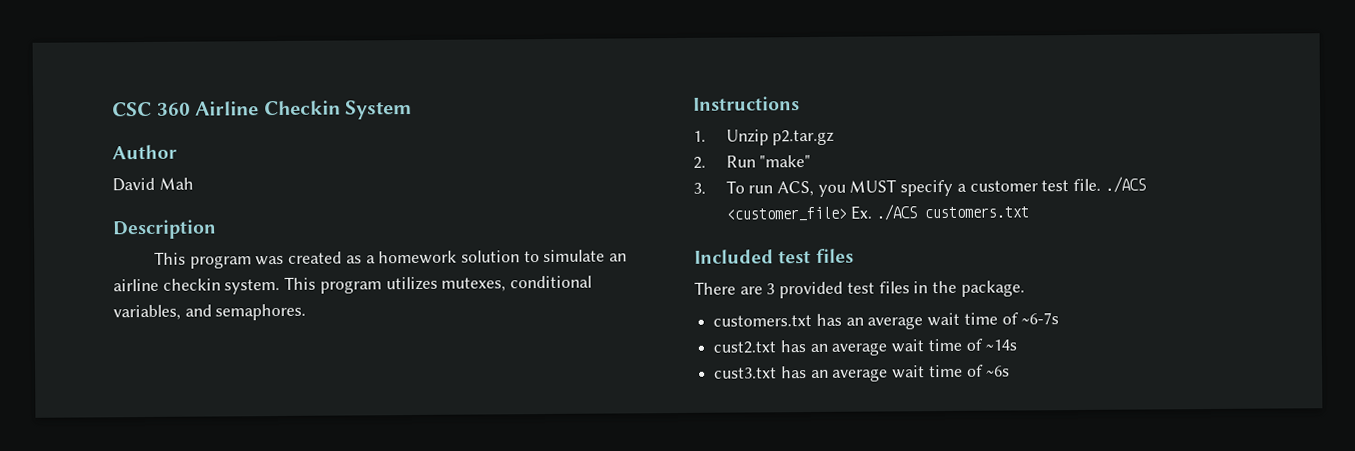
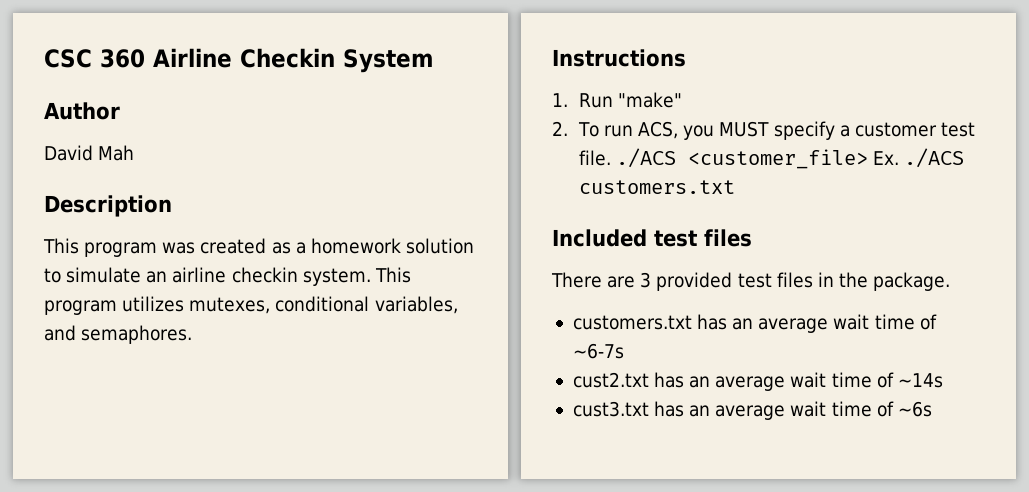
- 1. Unzip p2.tar.gz
- 2. Run "make"
+ 1. Run "make"
- 3. To run ACS, you MUST specify a customer test file. ./ACS <customer_file> Ex. ./ACS customers.txt
+ 2. To run ACS, you MUST specify a customer test file. ./ACS <customer_file> Ex. ./ACS customers.txt

